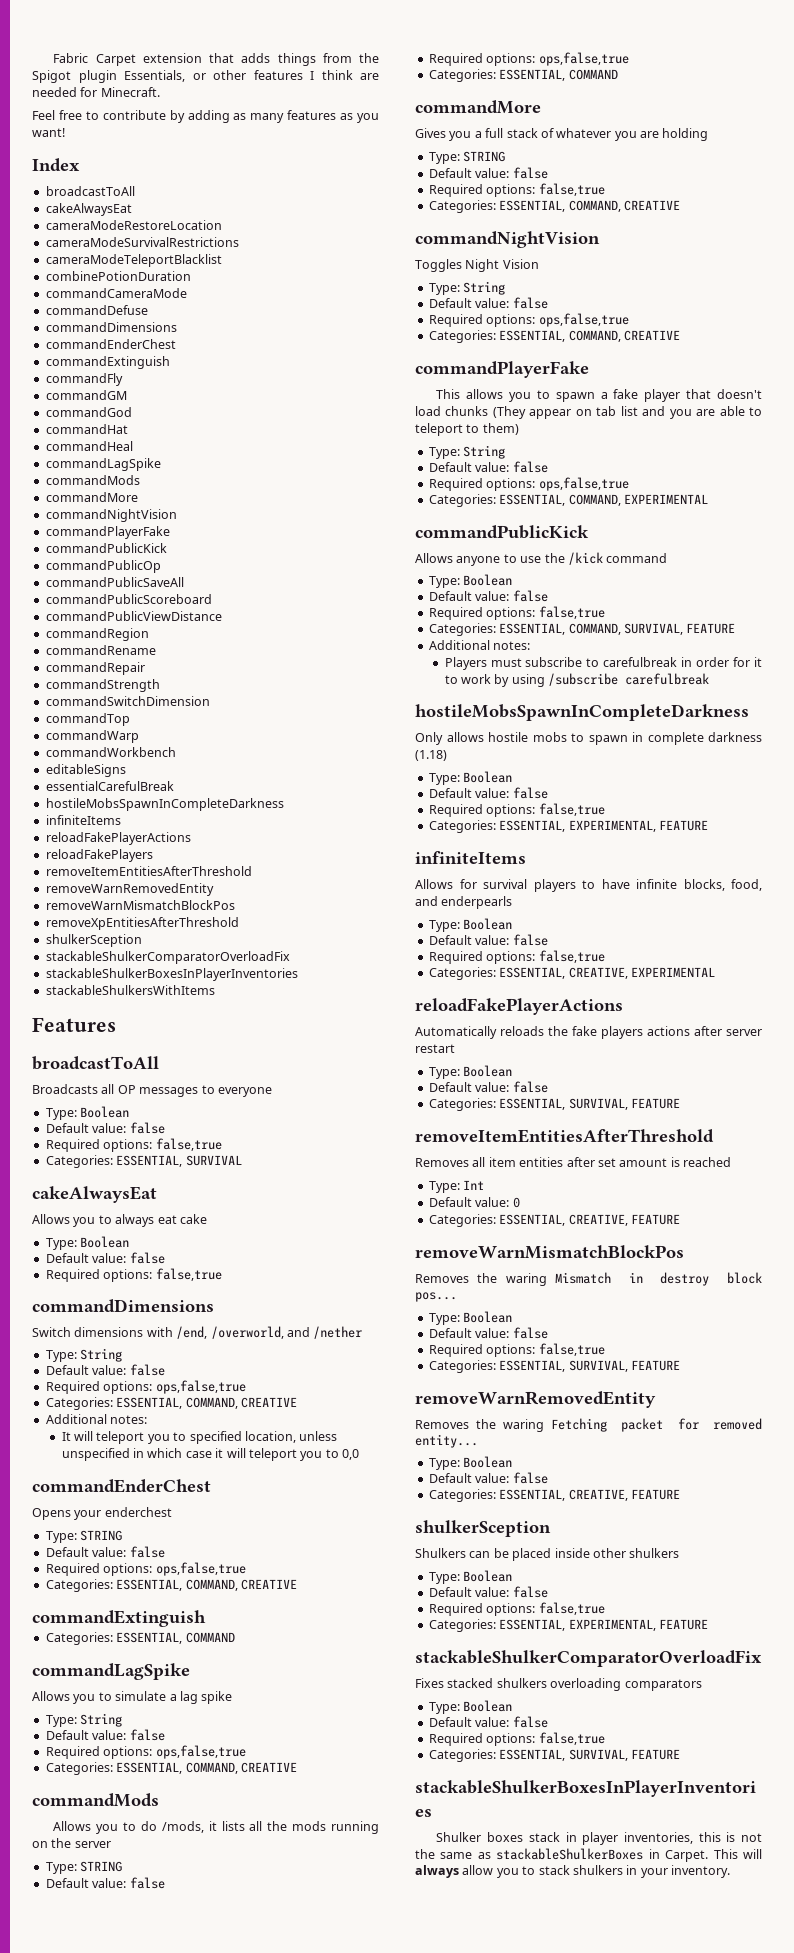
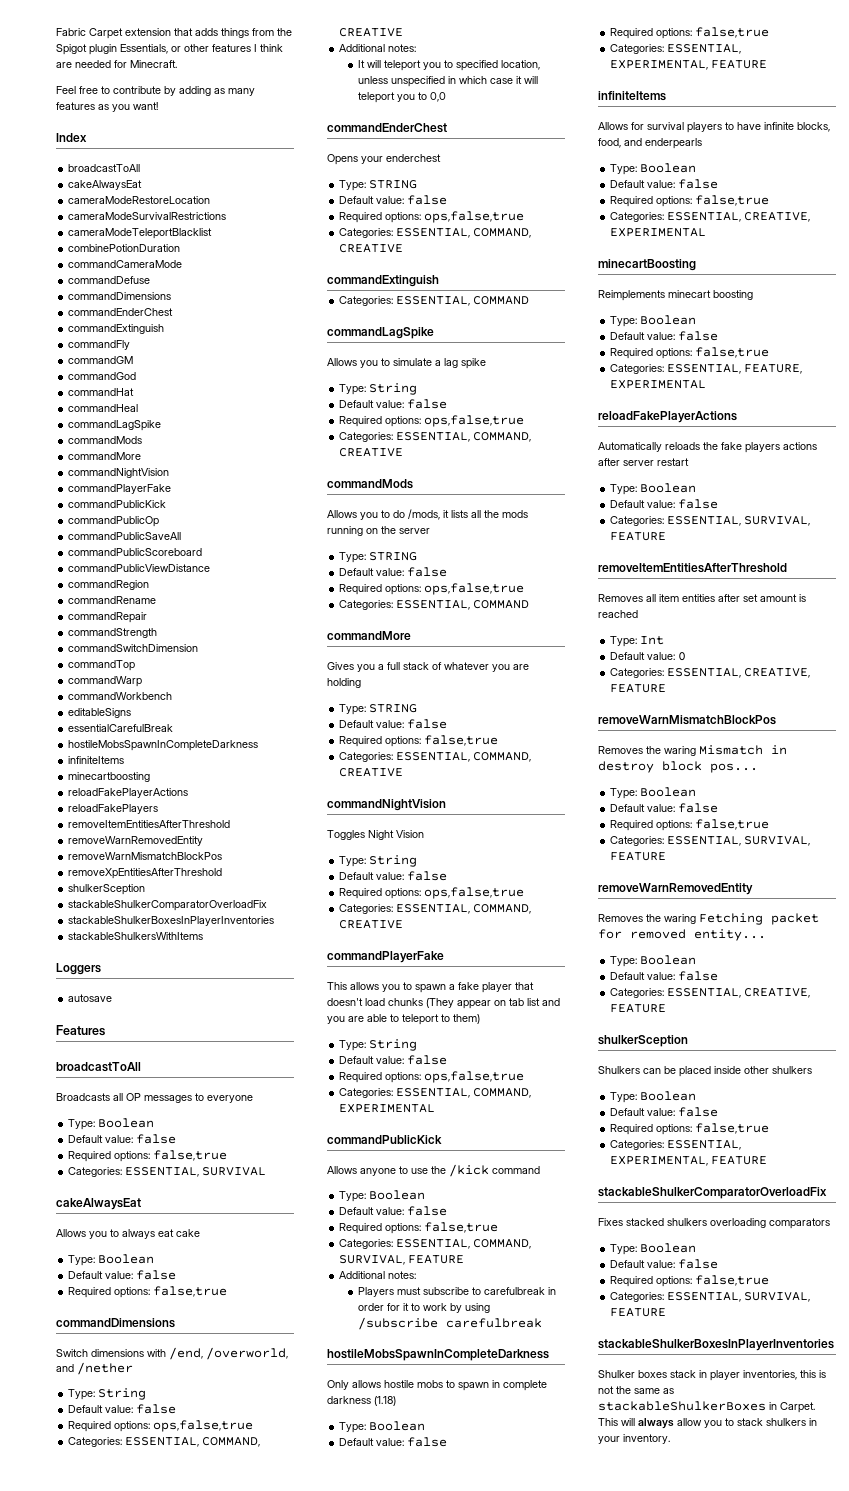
+ minecartboosting
+ Loggers
+ autosave
+ minecartBoosting
+ Reimplements minecart boosting
+ Type: Boolean
+ Default value: false
+ Required options: false,true
+ Categories: ESSENTIAL, FEATURE, EXPERIMENTAL

